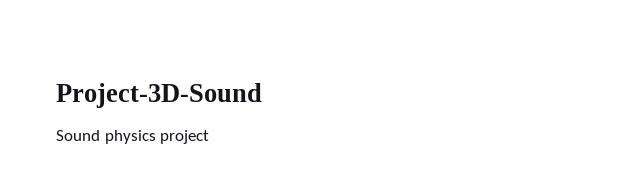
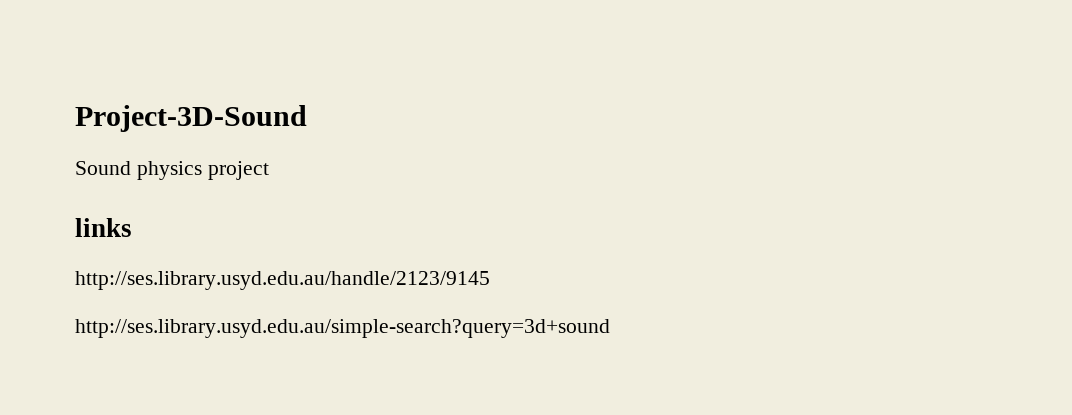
+ links
+ http://ses.library.usyd.edu.au/handle/2123/9145
+ http://ses.library.usyd.edu.au/simple-search?query=3d+sound

